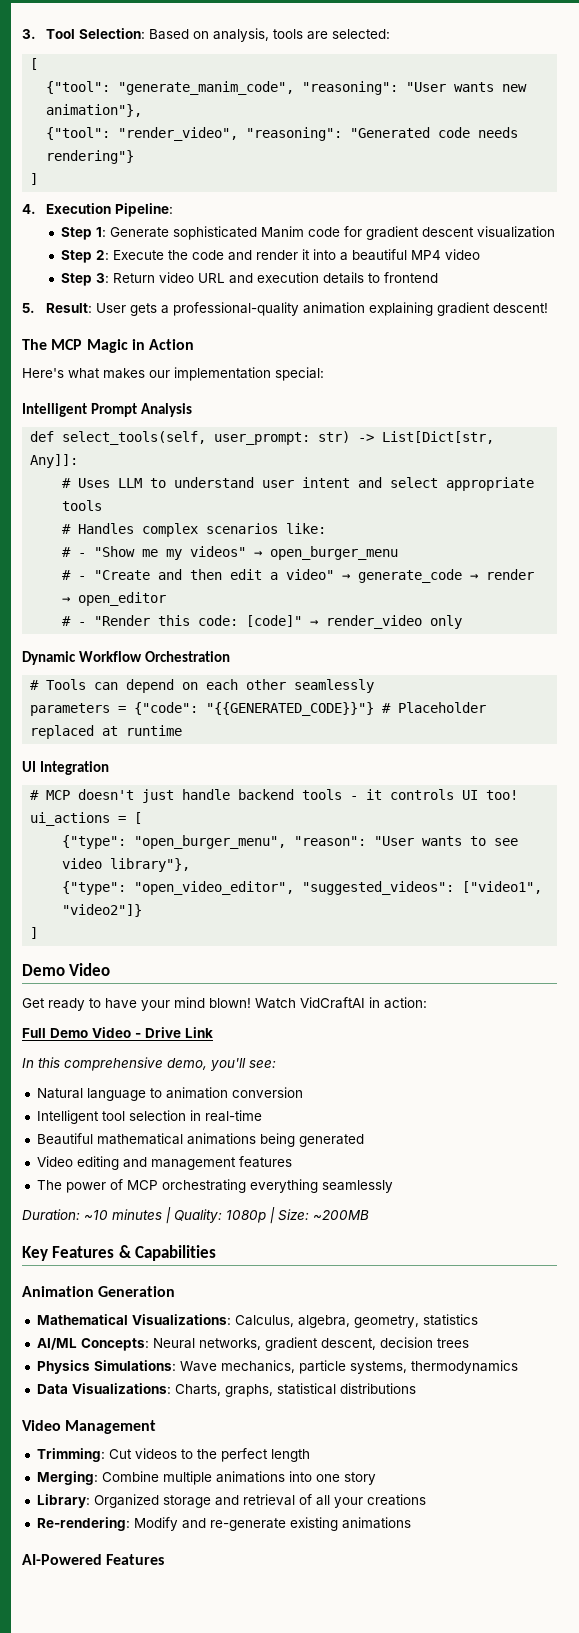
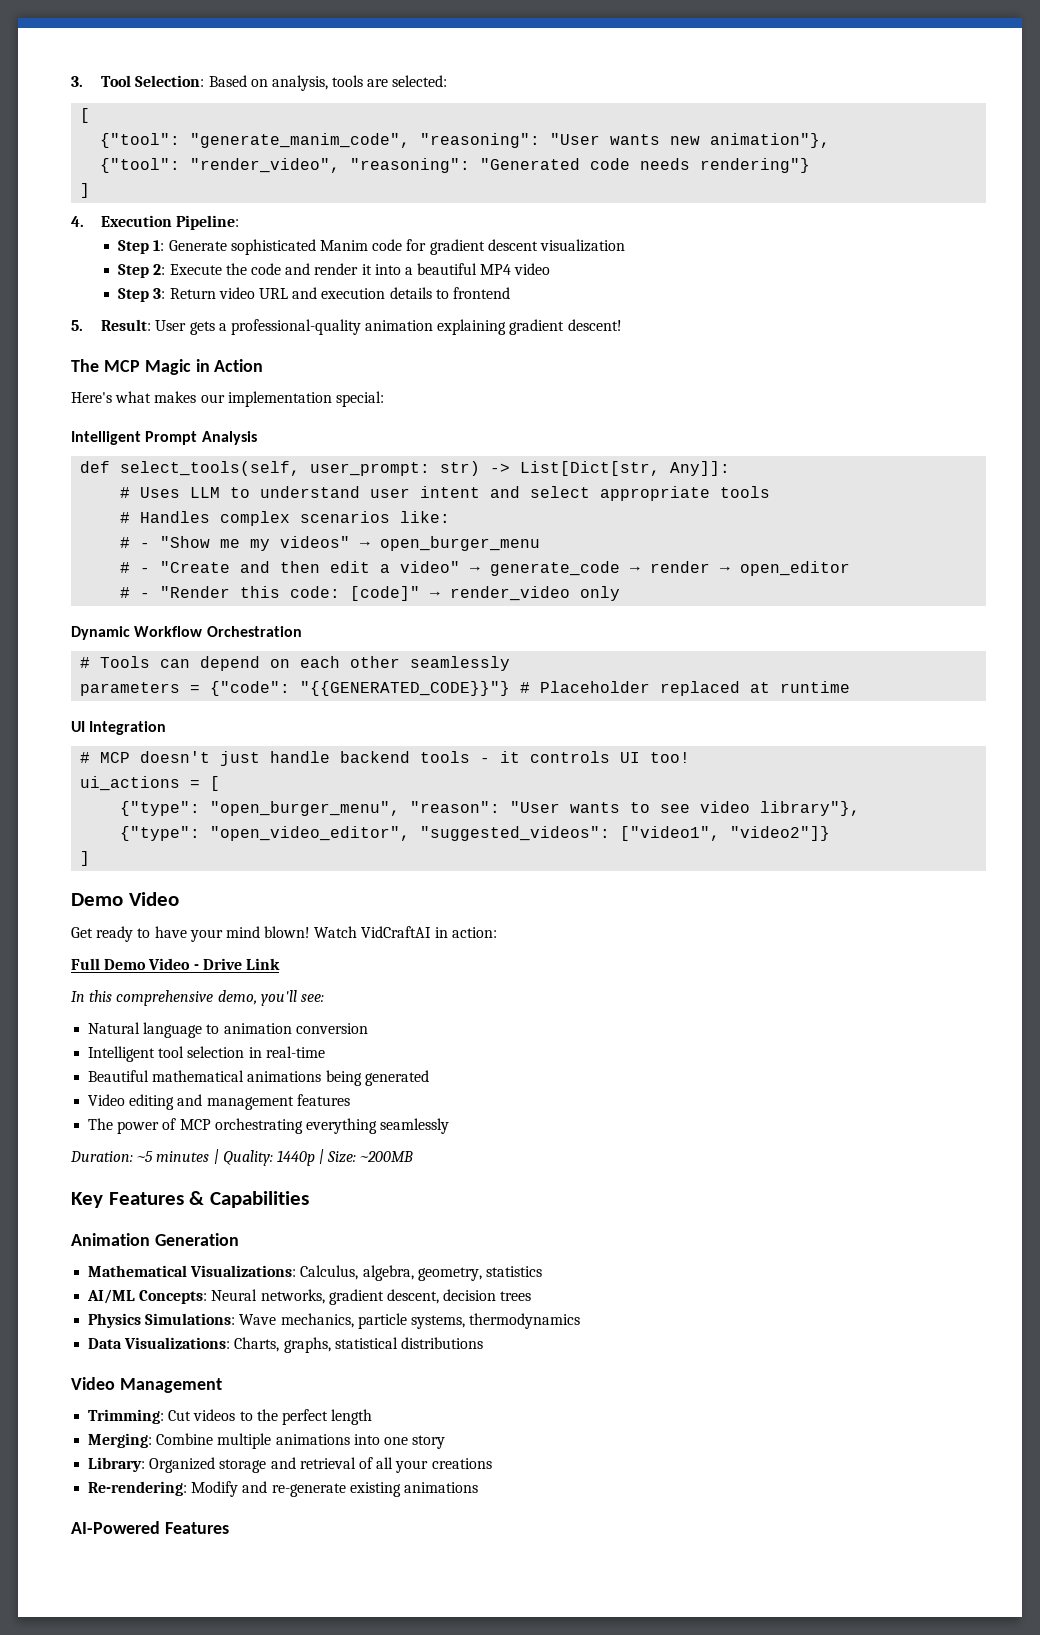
- Duration: ~10 minutes | Quality: 1080p | Size: ~200MB
+ Duration: ~5 minutes | Quality: 1440p | Size: ~200MB

